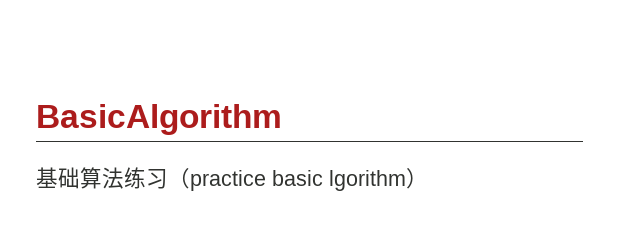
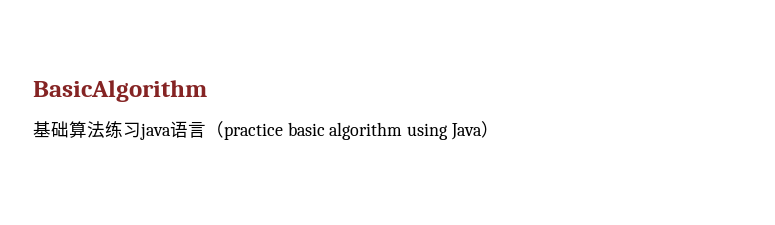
- 基础算法练习（practice basic lgorithm）
+ 基础算法练习java语言（practice basic algorithm using Java）

